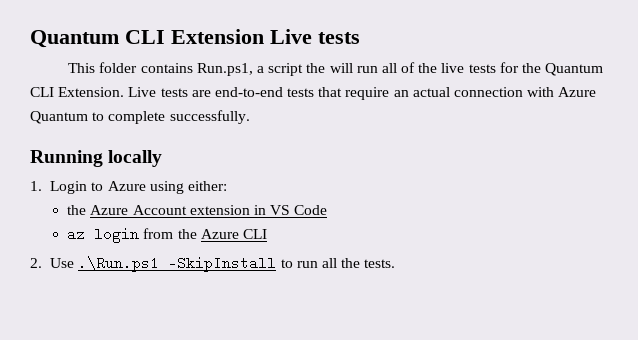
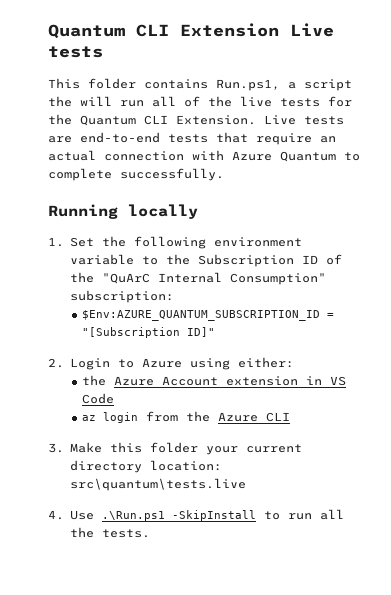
- 1. Login to Azure using either:
+ 1. Set the following environment variable to the Subscription ID of the "QuArC Internal Consumption" subscription:
+ $Env:AZURE_QUANTUM_SUBSCRIPTION_ID = "[Subscription ID]"
+ 2. Login to Azure using either:
- 2. Use .\Run.ps1 -SkipInstall to run all the tests.
+ 3. Make this folder your current directory location: src\quantum\tests.live
+ 4. Use .\Run.ps1 -SkipInstall to run all the tests.

